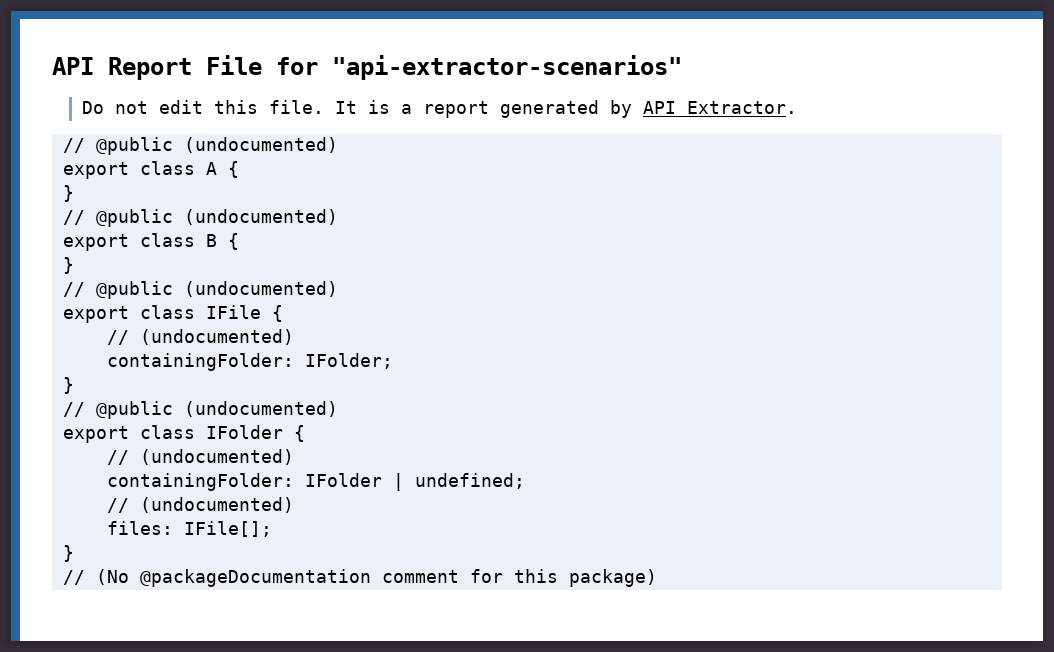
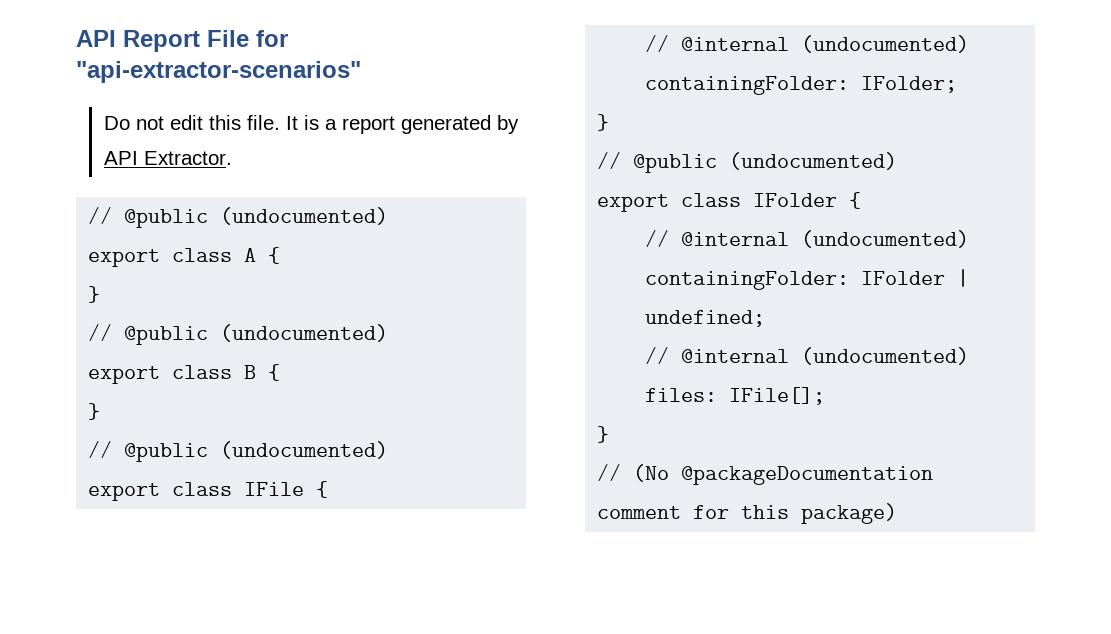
  export class IFile {
- // (undocumented)
+ // @internal (undocumented)
  export class IFolder {
- // (undocumented)
+ // @internal (undocumented)
  containingFolder: IFolder | undefined;
- // (undocumented)
+ // @internal (undocumented)

